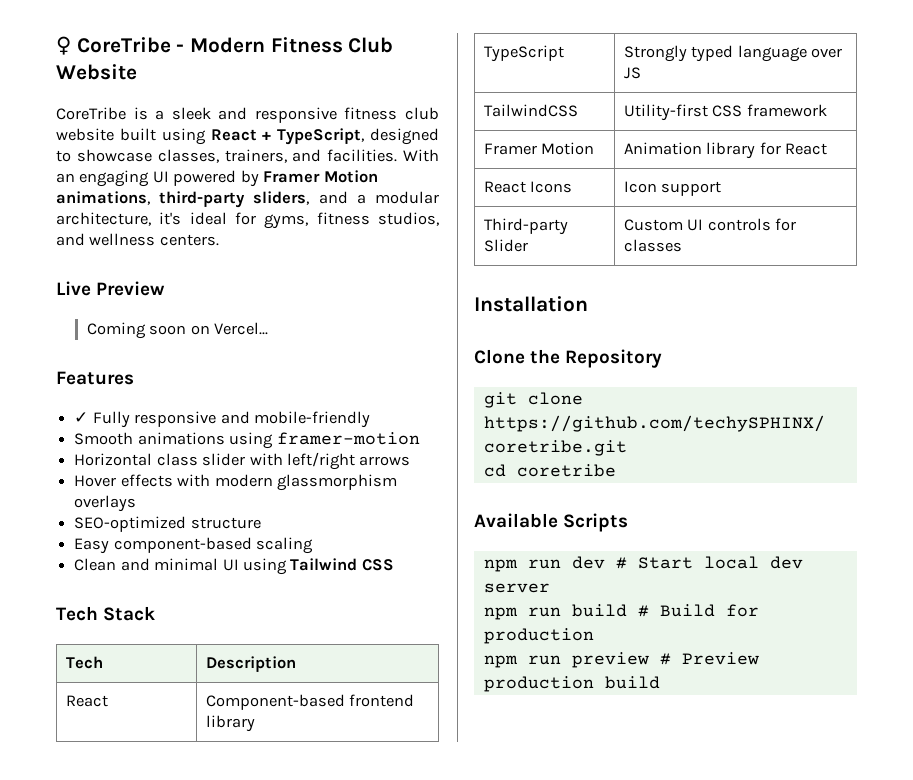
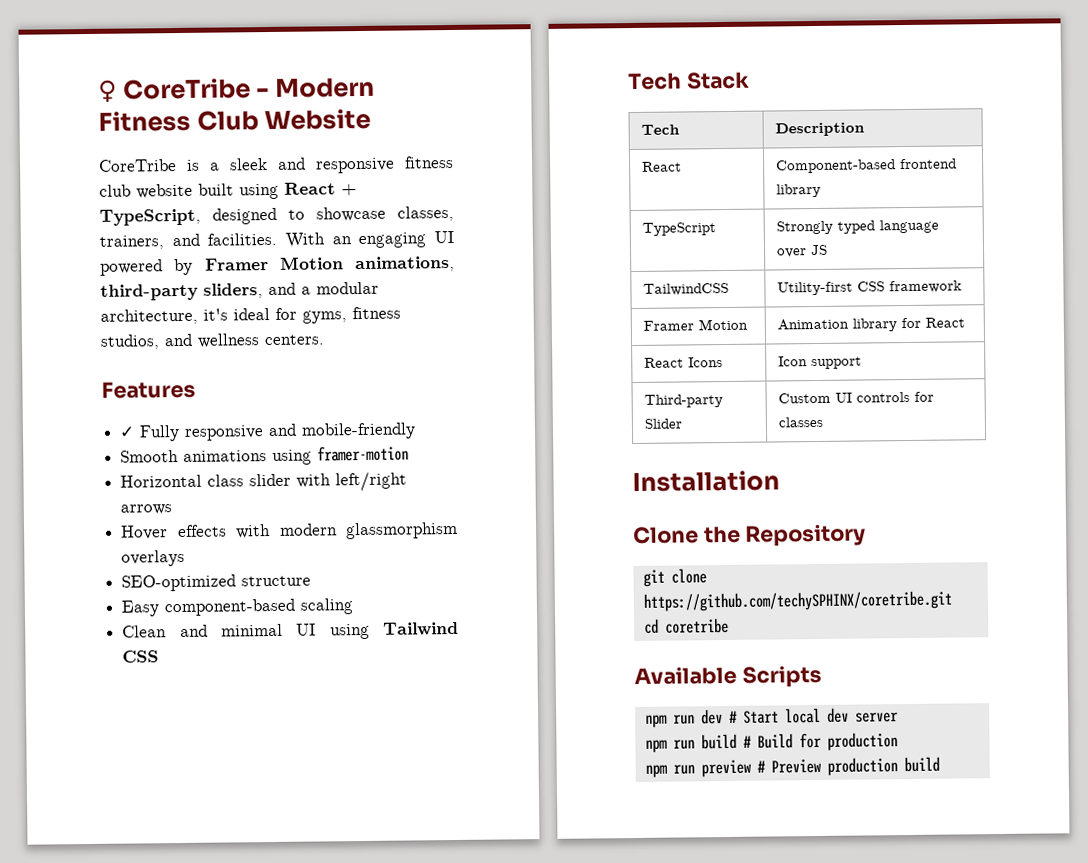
- Live Preview
- Coming soon on Vercel...

